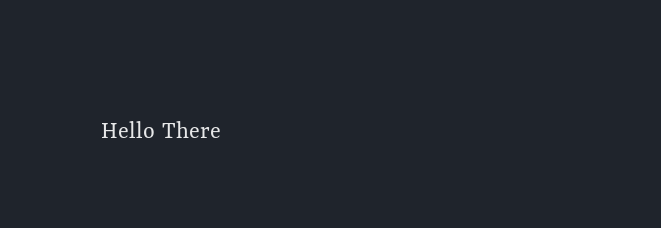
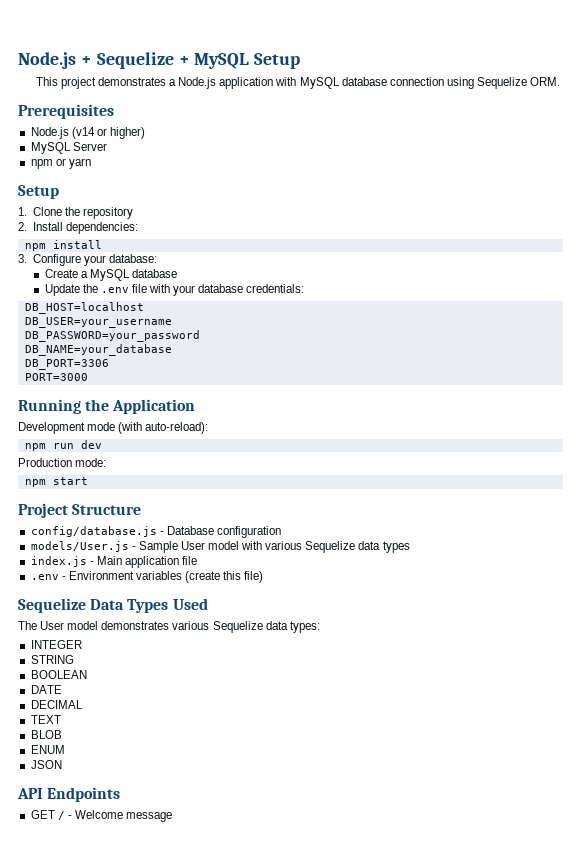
- Hello There
+ Node.js + Sequelize + MySQL Setup
+ This project demonstrates a Node.js application with MySQL database connection using Sequelize ORM.
+ Prerequisites
+ Node.js (v14 or higher)
+ MySQL Server
+ npm or yarn
+ Setup
+ 1. Clone the repository
+ 2. Install dependencies:
+ npm install
+ 3. Configure your database:
+ Create a MySQL database
+ Update the .env file with your database credentials:
+ DB_HOST=localhost
+ DB_USER=your_username
+ DB_PASSWORD=your_password
+ DB_NAME=your_database
+ DB_PORT=3306
+ PORT=3000
+ Running the Application
+ Development mode (with auto-reload):
+ npm run dev
+ Production mode:
+ npm start
+ Project Structure
+ config/database.js - Database configuration
+ models/User.js - Sample User model with various Sequelize data types
+ index.js - Main application file
+ .env - Environment variables (create this file)
+ Sequelize Data Types Used
+ The User model demonstrates various Sequelize data types:
+ INTEGER
+ STRING
+ BOOLEAN
+ DATE
+ DECIMAL
+ TEXT
+ BLOB
+ ENUM
+ JSON
+ API Endpoints
+ GET / - Welcome message

